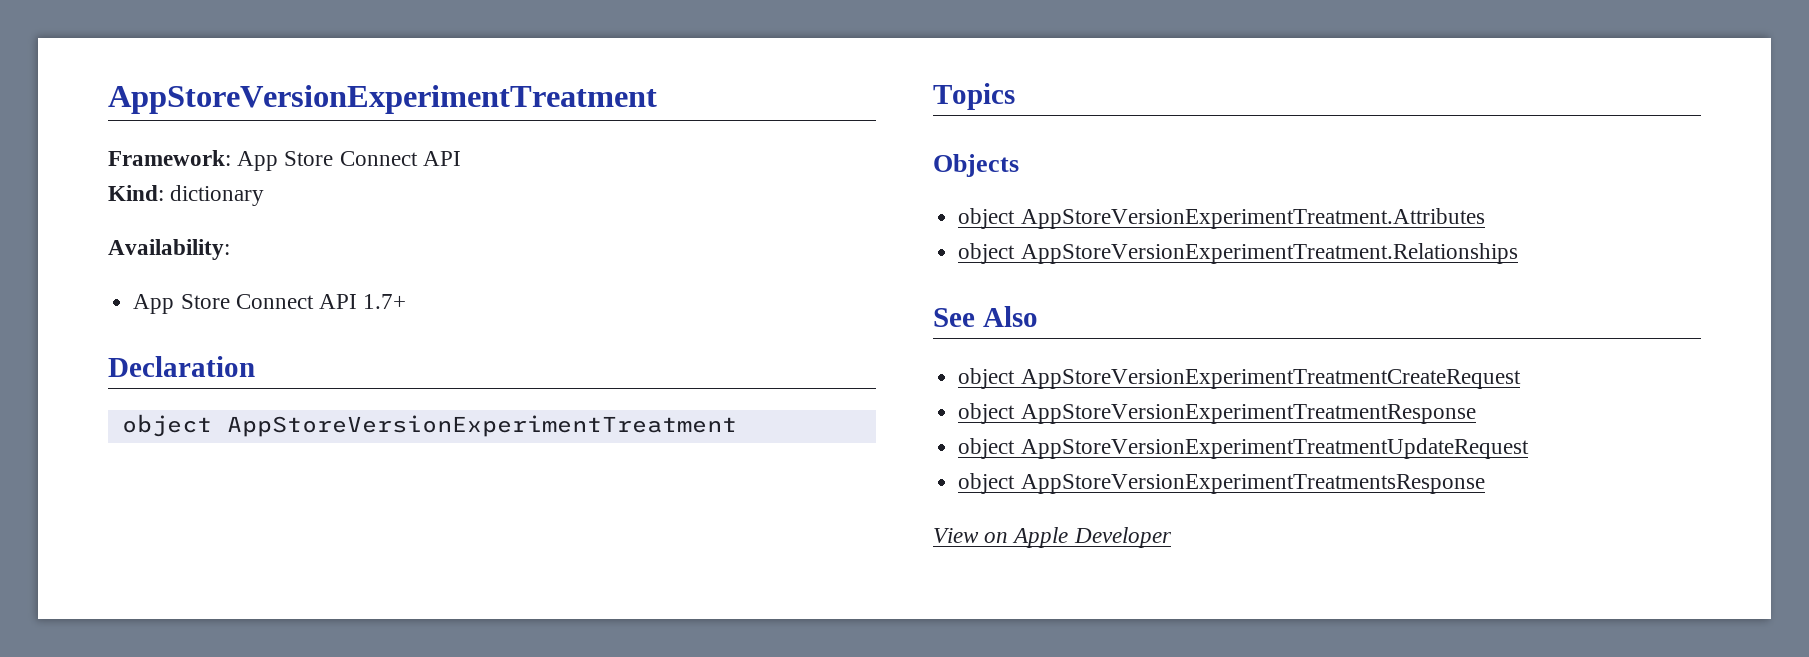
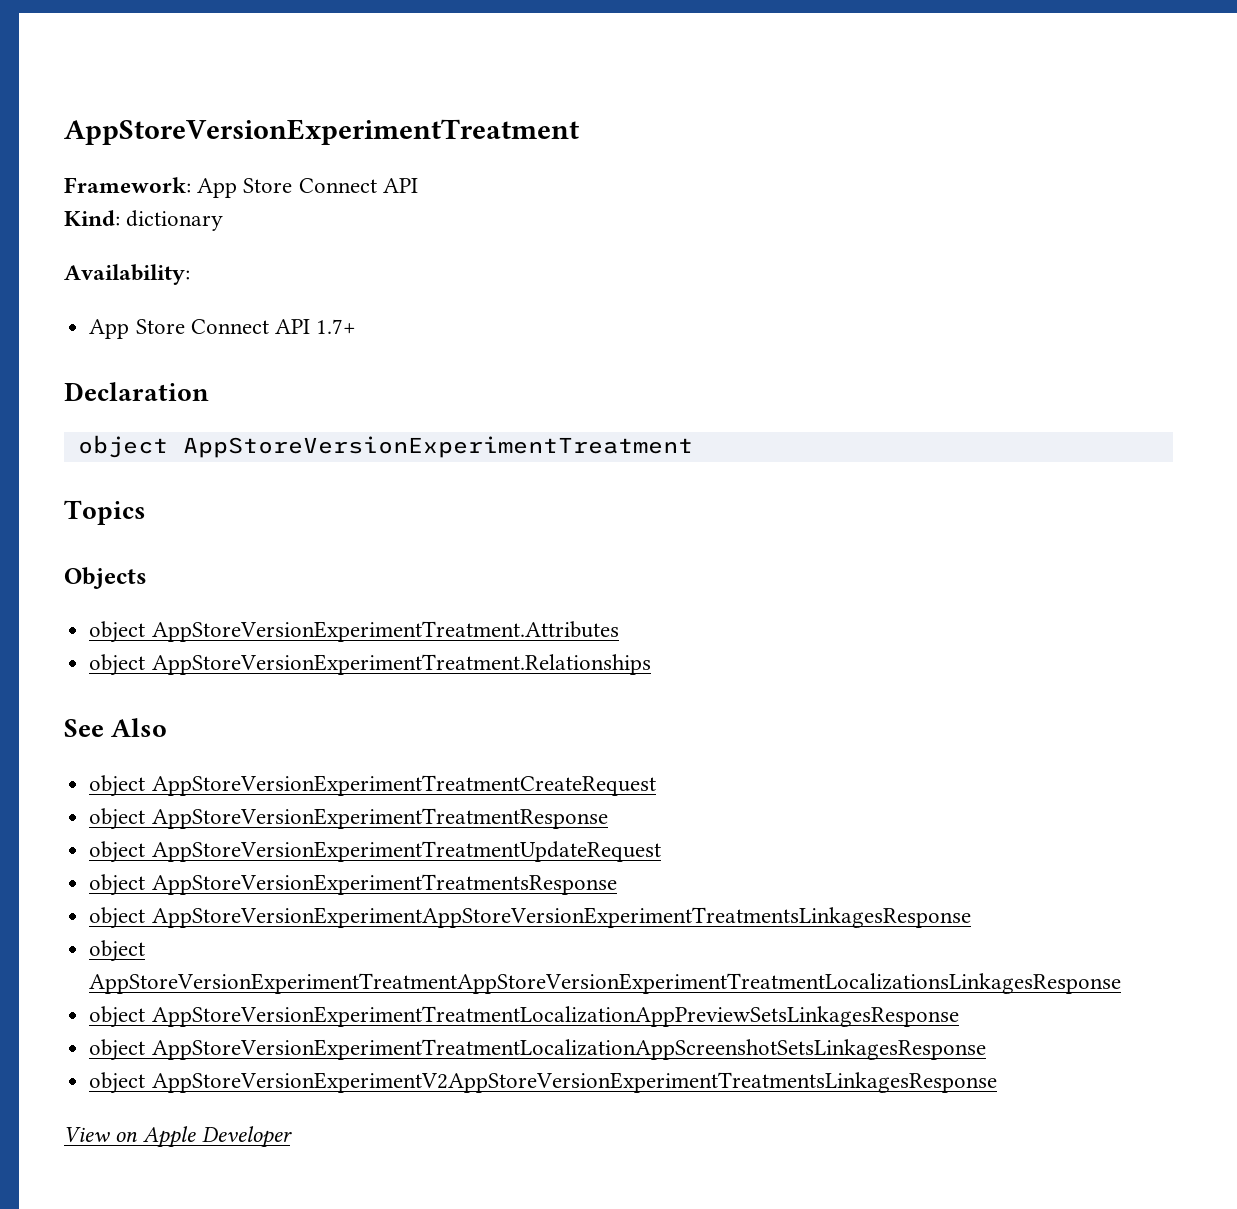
+ object AppStoreVersionExperimentAppStoreVersionExperimentTreatmentsLinkagesResponse
+ object AppStoreVersionExperimentTreatmentAppStoreVersionExperimentTreatmentLocalizationsLinkagesResponse
+ object AppStoreVersionExperimentTreatmentLocalizationAppPreviewSetsLinkagesResponse
+ object AppStoreVersionExperimentTreatmentLocalizationAppScreenshotSetsLinkagesResponse
+ object AppStoreVersionExperimentV2AppStoreVersionExperimentTreatmentsLinkagesResponse

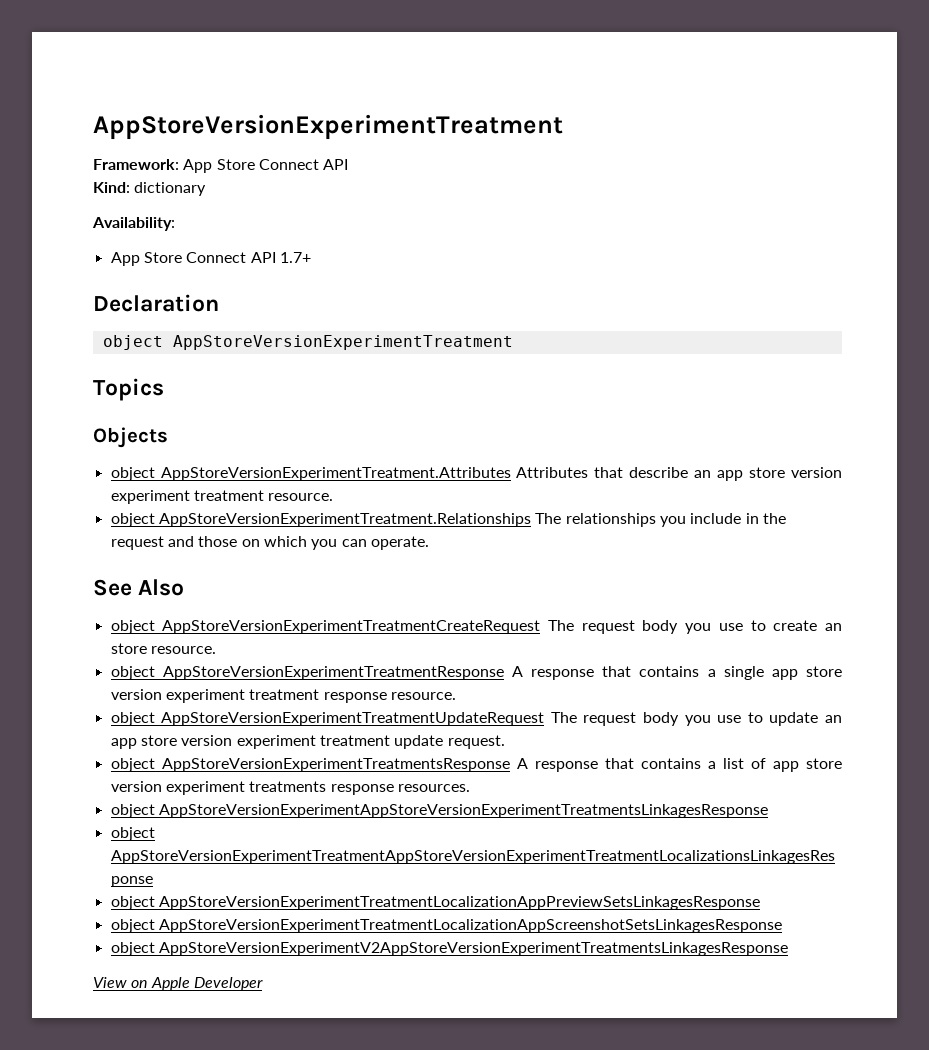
- object AppStoreVersionExperimentTreatment.Attributes
- object AppStoreVersionExperimentTreatment.Relationships
+ object AppStoreVersionExperimentTreatment.Attributes Attributes that describe an app store version experiment treatment resource.
+ object AppStoreVersionExperimentTreatment.Relationships The relationships you include in the request and those on which you can operate.
  See Also
- object AppStoreVersionExperimentTreatmentCreateRequest
- object AppStoreVersionExperimentTreatmentResponse
- object AppStoreVersionExperimentTreatmentUpdateRequest
- object AppStoreVersionExperimentTreatmentsResponse
+ object AppStoreVersionExperimentTreatmentCreateRequest The request body you use to create an store resource.
+ object AppStoreVersionExperimentTreatmentResponse A response that contains a single app store version experiment treatment response resource.
+ object AppStoreVersionExperimentTreatmentUpdateRequest The request body you use to update an app store version experiment treatment update request.
+ object AppStoreVersionExperimentTreatmentsResponse A response that contains a list of app store version experiment treatments response resources.

